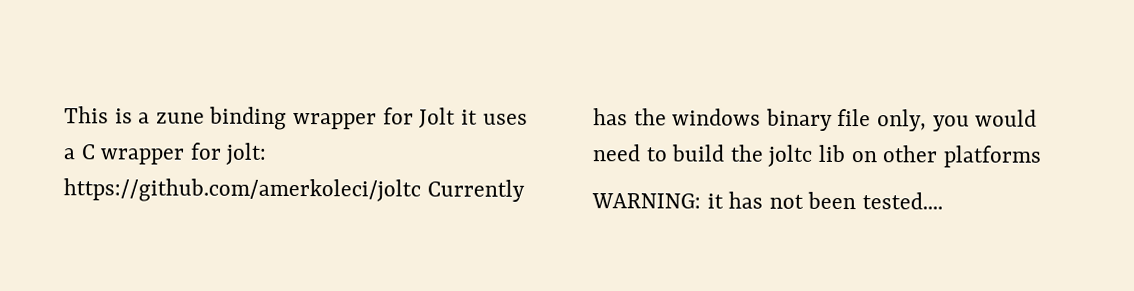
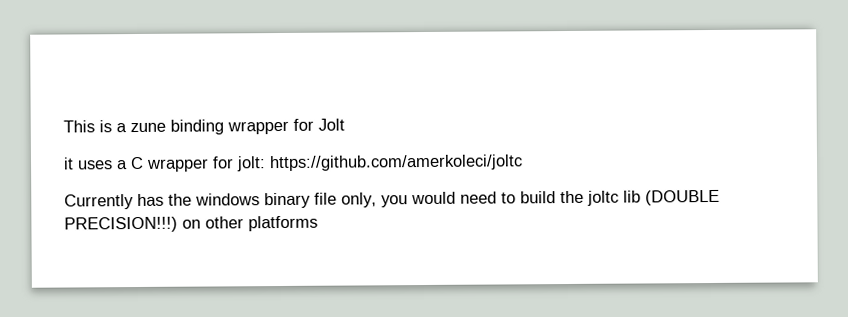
- This is a zune binding wrapper for Jolt it uses a C wrapper for jolt: https://github.com/amerkoleci/joltc Currently has the windows binary file only, you would need to build the joltc lib on other platforms
+ This is a zune binding wrapper for Jolt
+ it uses a C wrapper for jolt: https://github.com/amerkoleci/joltc
+ Currently has the windows binary file only, you would need to build the joltc lib (DOUBLE PRECISION!!!) on other platforms
- WARNING: it has not been tested....

